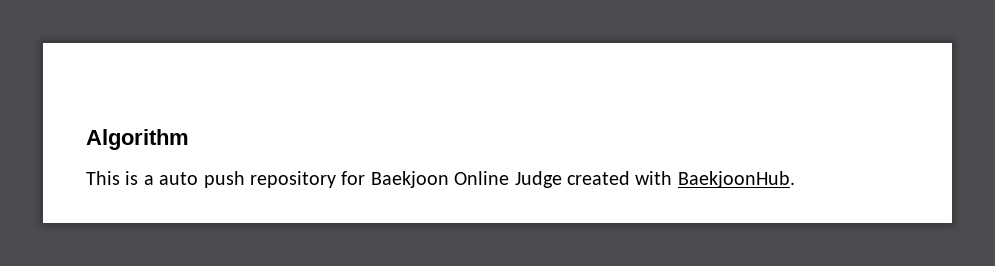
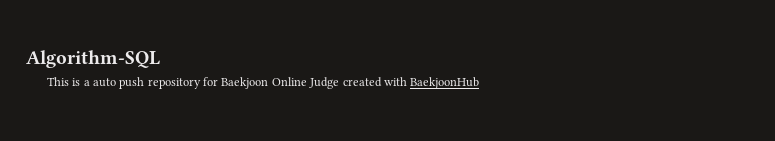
- Algorithm
+ Algorithm-SQL
- This is a auto push repository for Baekjoon Online Judge created with BaekjoonHub.
+ This is a auto push repository for Baekjoon Online Judge created with BaekjoonHub

